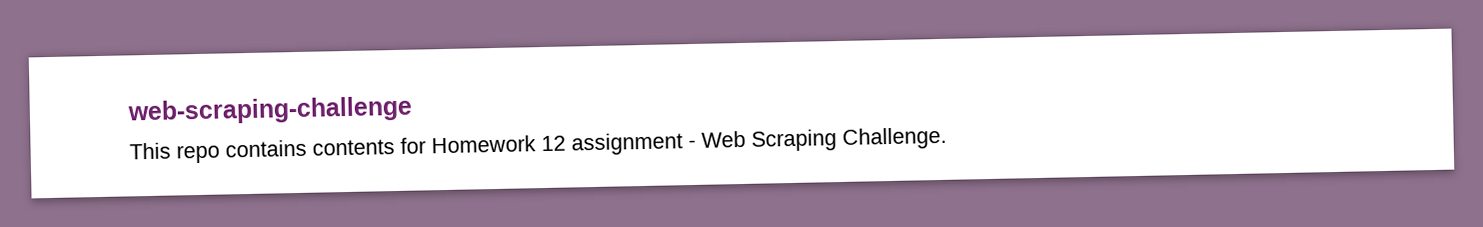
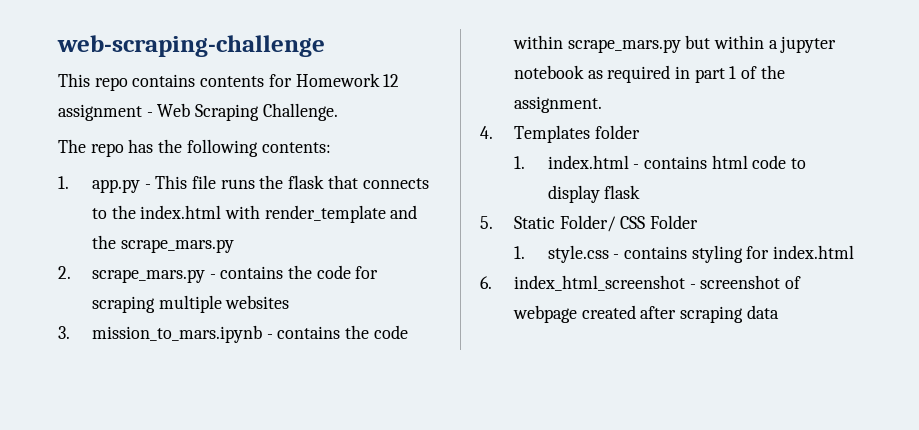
+ The repo has the following contents:
+ 1. app.py - This file runs the flask that connects to the index.html with render_template and the scrape_mars.py
+ 2. scrape_mars.py - contains the code for scraping multiple websites
+ 3. mission_to_mars.ipynb - contains the code within scrape_mars.py but within a jupyter notebook as required in part 1 of the assignment.
+ 4. Templates folder
+ 1. index.html - contains html code to display flask
+ 5. Static Folder/ CSS Folder
+ 1. style.css - contains styling for index.html
+ 6. index_html_screenshot - screenshot of webpage created after scraping data

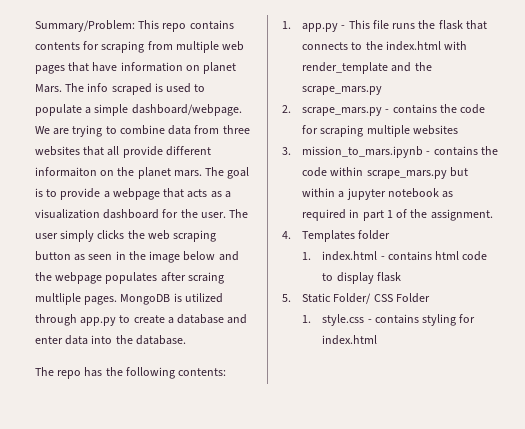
- web-scraping-challenge
- This repo contains contents for Homework 12 assignment - Web Scraping Challenge.
+ Summary/Problem: This repo contains contents for scraping from multiple web pages that have information on planet Mars. The info scraped is used to populate a simple dashboard/webpage. We are trying to combine data from three websites that all provide different informaiton on the planet mars. The goal is to provide a webpage that acts as a visualization dashboard for the user. The user simply clicks the web scraping button as seen in the image below and the webpage populates after scraing multliple pages. MongoDB is utilized through app.py to create a database and enter data into the database.
- 6. index_html_screenshot - screenshot of webpage created after scraping data

